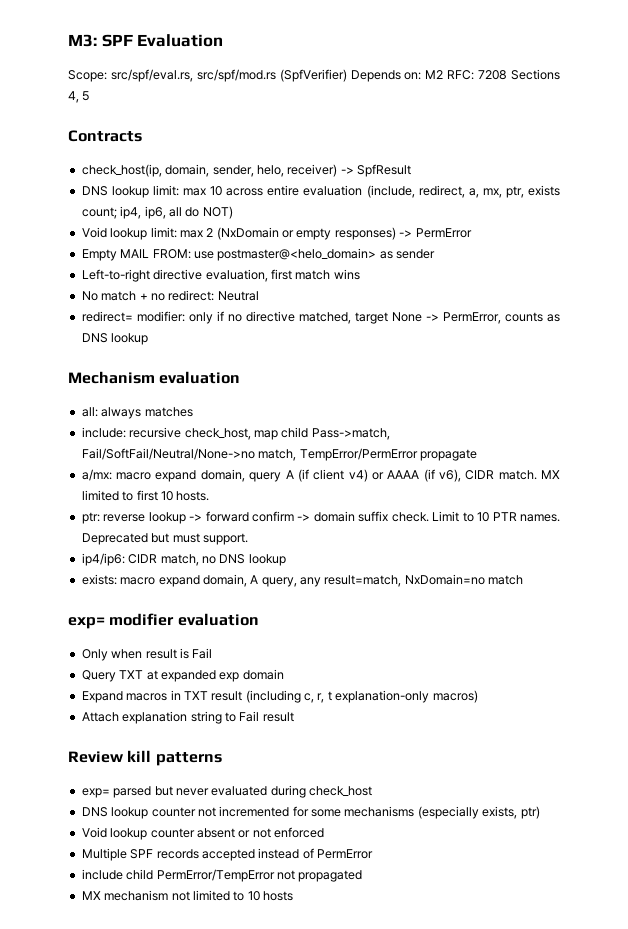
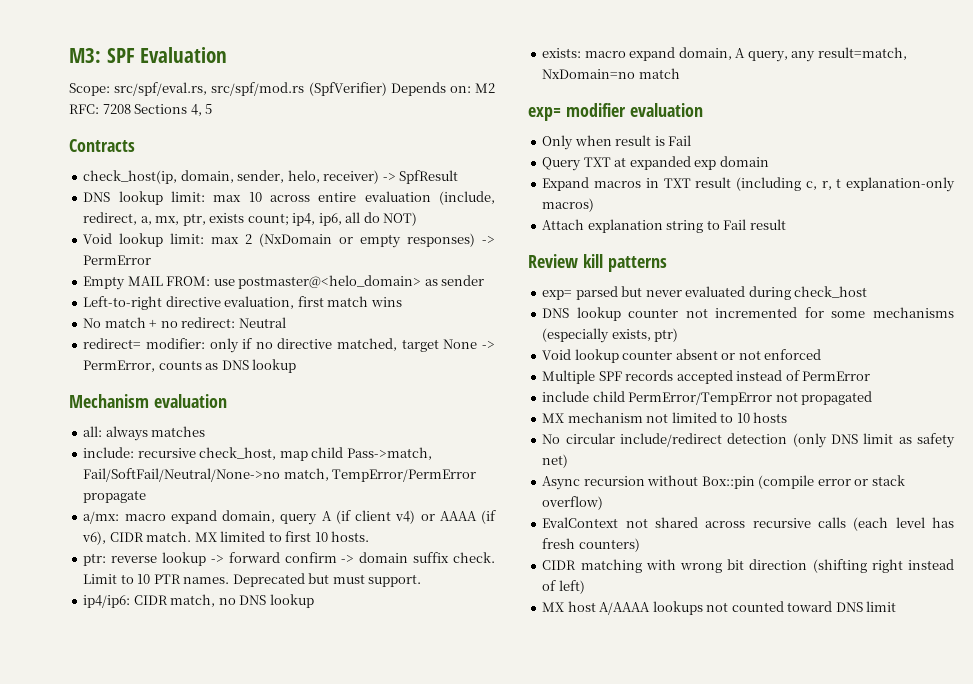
+ No circular include/redirect detection (only DNS limit as safety net)
+ Async recursion without Box::pin (compile error or stack overflow)
+ EvalContext not shared across recursive calls (each level has fresh counters)
+ CIDR matching with wrong bit direction (shifting right instead of left)
+ MX host A/AAAA lookups not counted toward DNS limit

